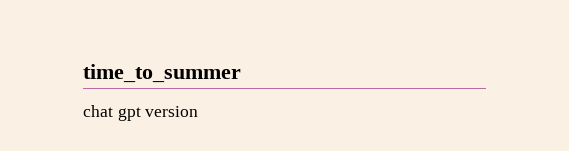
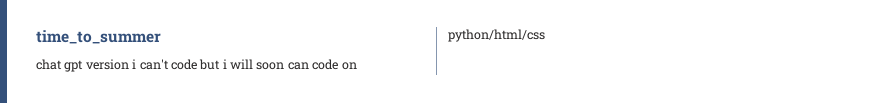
- chat gpt version
+ chat gpt version i can't code but i will soon can code on python/html/css

